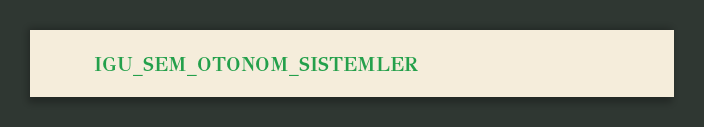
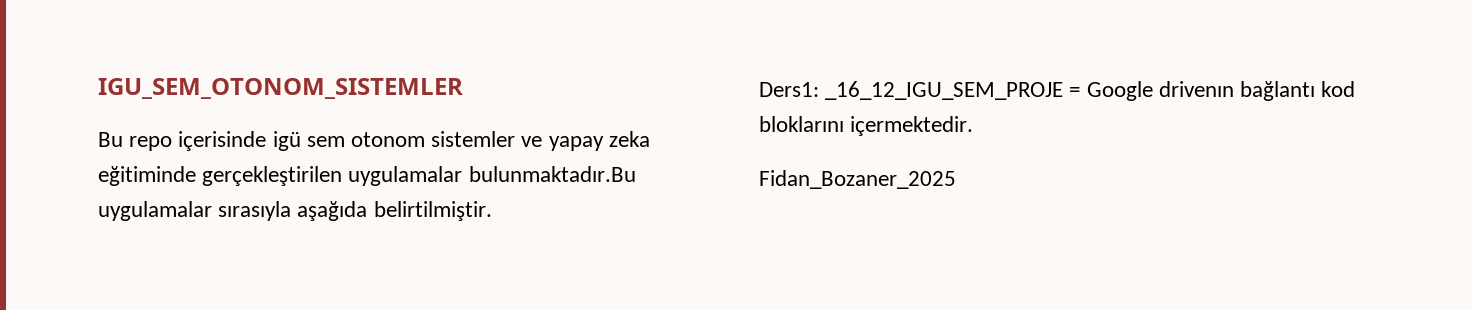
+ Bu repo içerisinde igü sem otonom sistemler ve yapay zeka eğitiminde gerçekleştirilen uygulamalar bulunmaktadır.Bu uygulamalar sırasıyla aşağıda belirtilmiştir.
+ Ders1: _16_12_IGU_SEM_PROJE = Google drivenın bağlantı kod bloklarını içermektedir.
+ Fidan_Bozaner_2025

